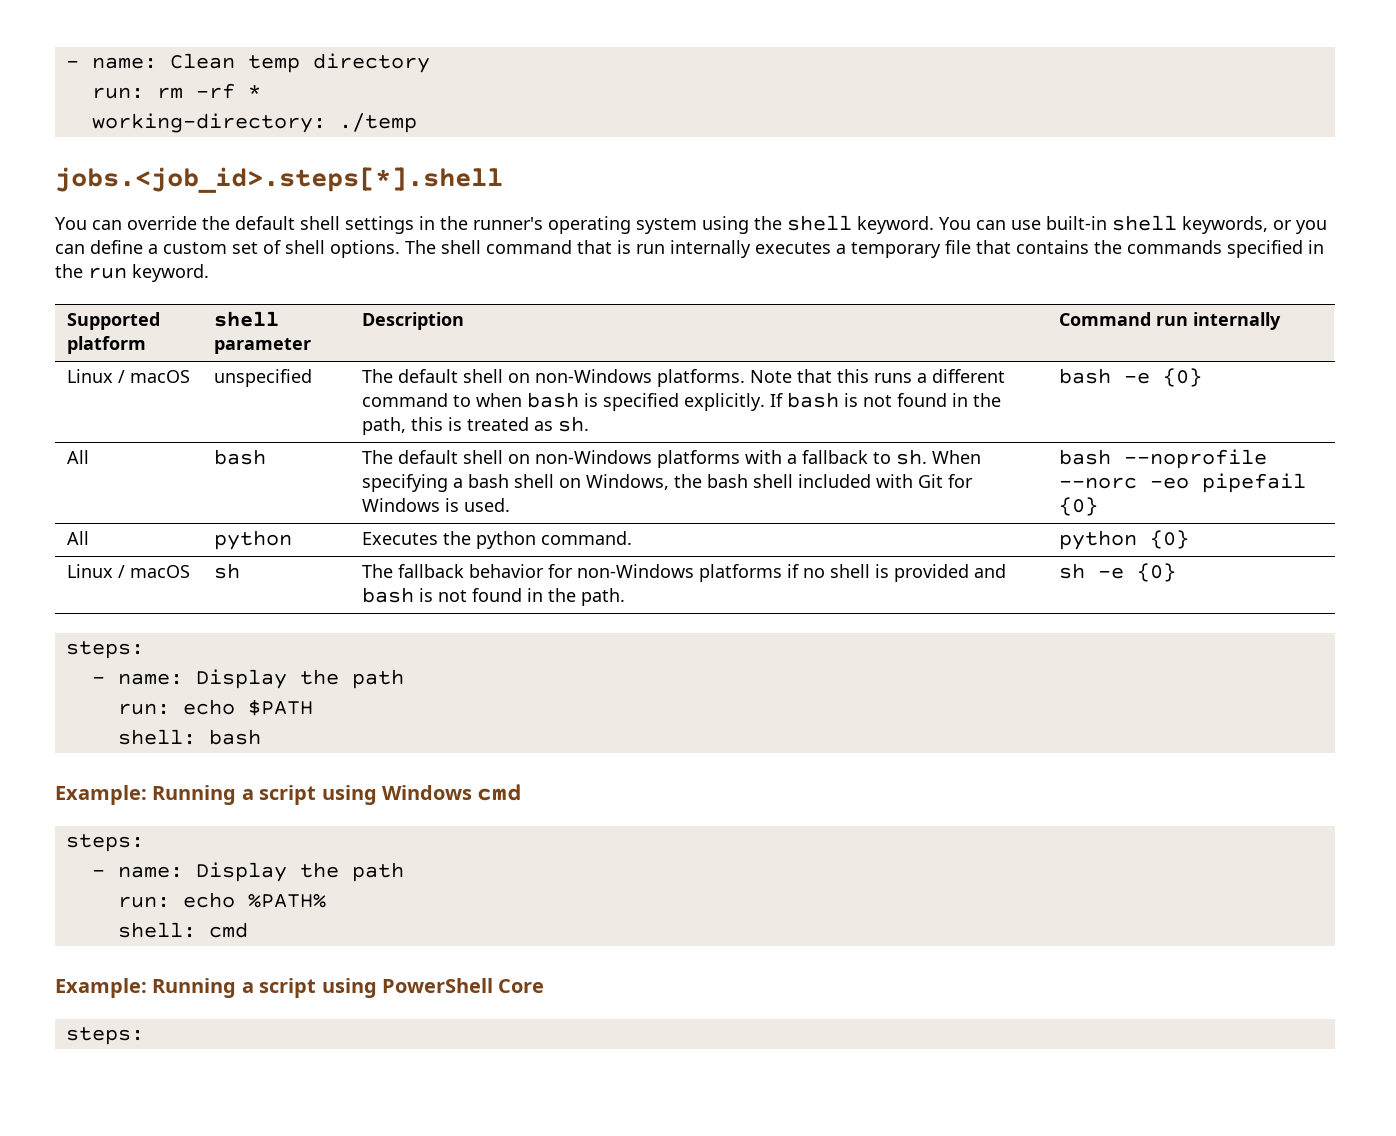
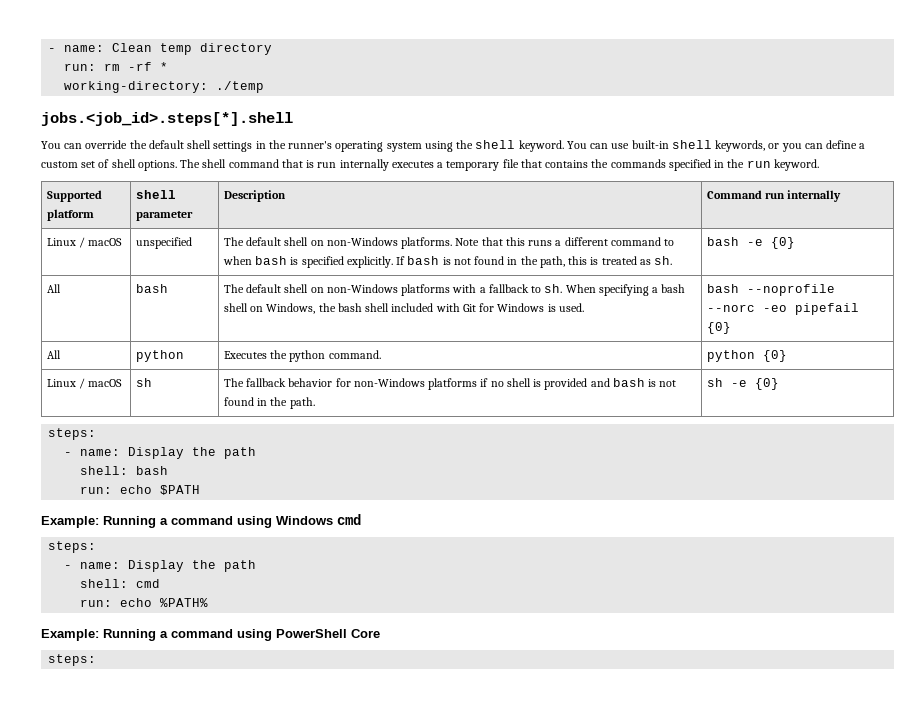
+ shell: bash
- shell: bash
- Example: Running a script using Windows cmd
+ Example: Running a command using Windows cmd
+ shell: cmd
- shell: cmd
- Example: Running a script using PowerShell Core
+ Example: Running a command using PowerShell Core

